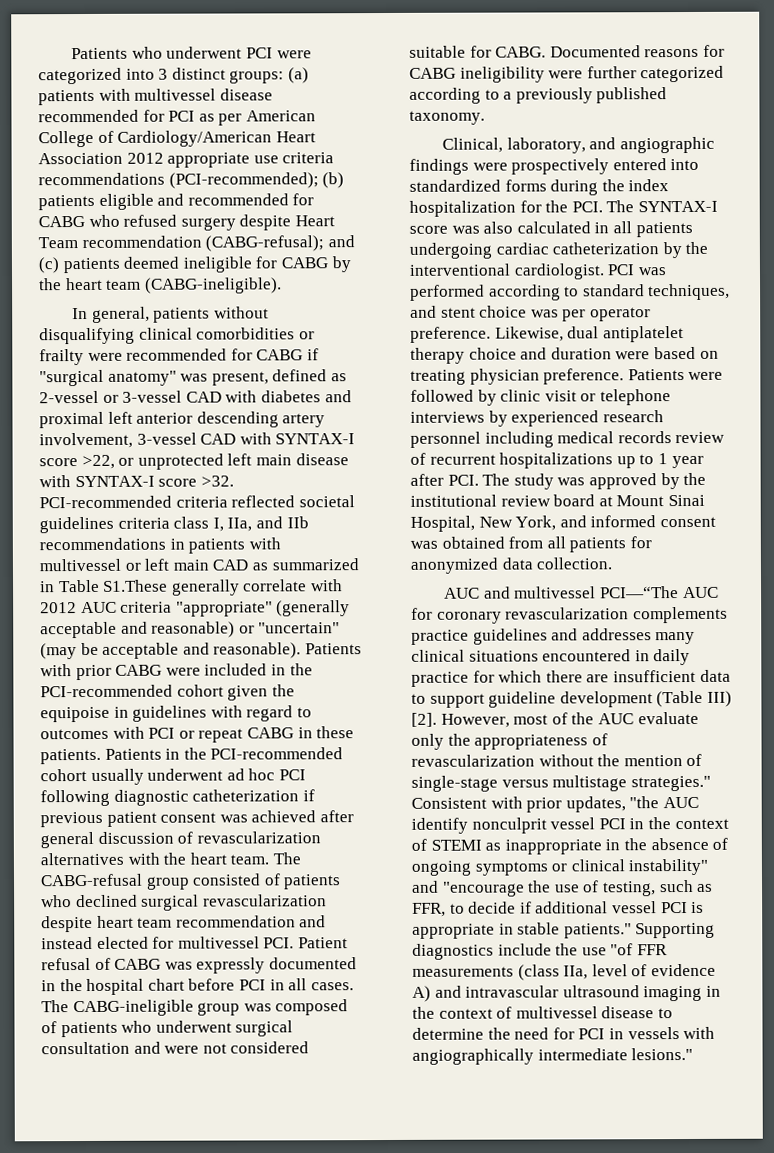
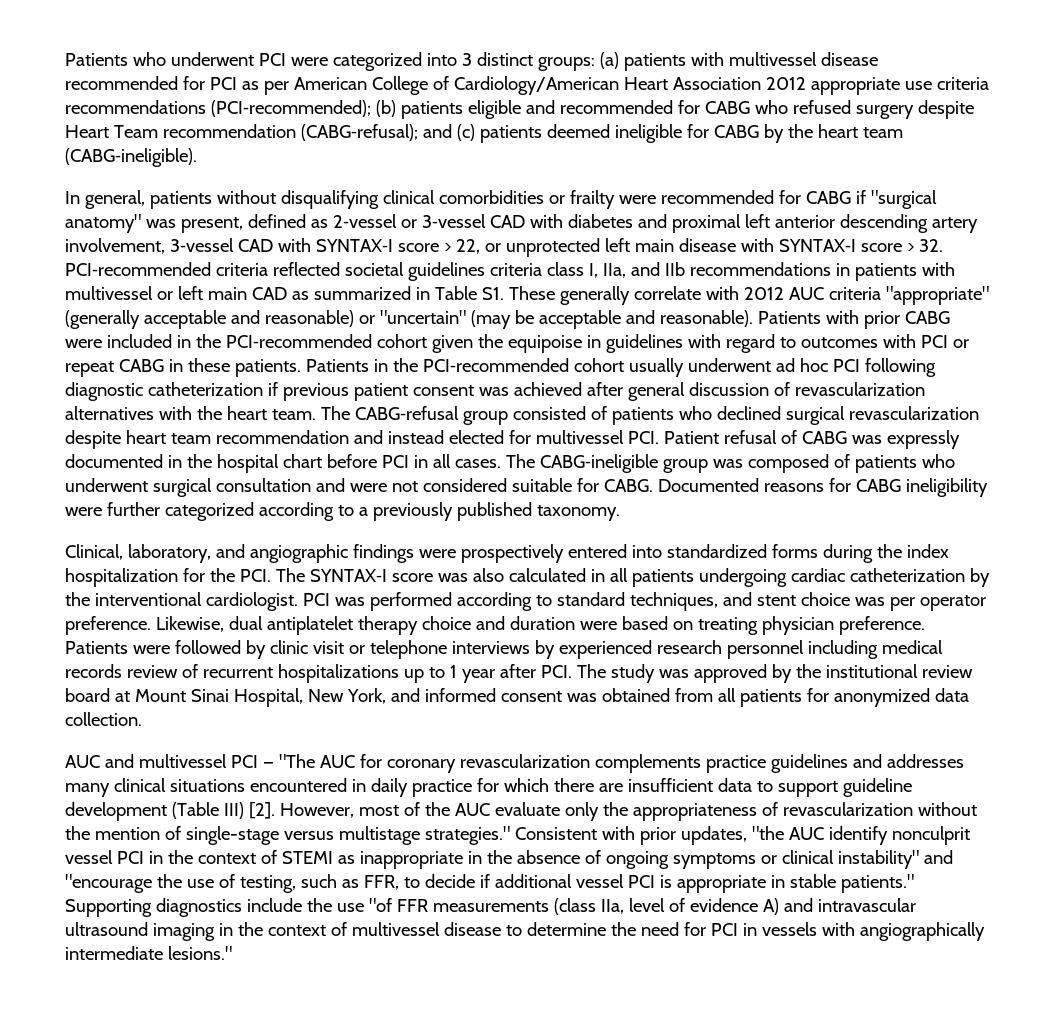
- In general, patients without disqualifying clinical comorbidities or frailty were recommended for CABG if "surgical anatomy" was present, defined as 2‐vessel or 3‐vessel CAD with diabetes and proximal left anterior descending artery involvement, 3‐vessel CAD with SYNTAX‐I score >22, or unprotected left main disease with SYNTAX‐I score >32. PCI‐recommended criteria reflected societal guidelines criteria class I, IIa, and IIb recommendations in patients with multivessel or left main CAD as summarized in Table S1.These generally correlate with 2012 AUC criteria "appropriate" (generally acceptable and reasonable) or "uncertain" (may be acceptable and reasonable).
+ In general, patients without disqualifying clinical comorbidities or frailty were recommended for CABG if "surgical anatomy" was present, defined as 2‐vessel or 3‐vessel CAD with diabetes and proximal left anterior descending artery involvement, 3‐vessel CAD with SYNTAX‐I score > 22, or unprotected left main disease with SYNTAX‐I score > 32. PCI‐recommended criteria reflected societal guidelines criteria class I, IIa, and IIb recommendations in patients with multivessel or left main CAD as summarized in Table S1. These generally correlate with 2012 AUC criteria "appropriate" (generally acceptable and reasonable) or "uncertain" (may be acceptable and reasonable).
- AUC and multivessel PCI—“The AUC for coronary revascularization complements practice guidelines and addresses many clinical situations encountered in daily practice for which there are insufficient data to support guideline development (Table III) [2].
+ AUC and multivessel PCI — "The AUC for coronary revascularization complements practice guidelines and addresses many clinical situations encountered in daily practice for which there are insufficient data to support guideline development (Table III) [2].

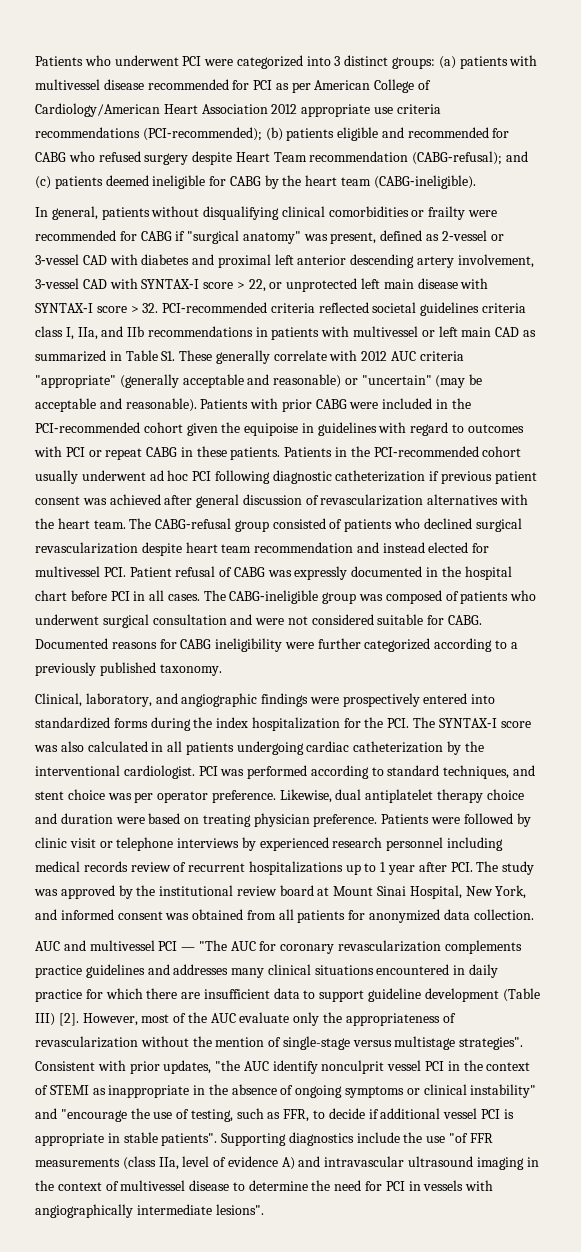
- However, most of the AUC evaluate only the appropriateness of revascularization without the mention of single-stage versus multistage strategies."
+ However, most of the AUC evaluate only the appropriateness of revascularization without the mention of single-stage versus multistage strategies".
- Consistent with prior updates, "the AUC identify nonculprit vessel PCI in the context of STEMI as inappropriate in the absence of ongoing symptoms or clinical instability" and "encourage the use of testing, such as FFR, to decide if additional vessel PCI is appropriate in stable patients."
+ Consistent with prior updates, "the AUC identify nonculprit vessel PCI in the context of STEMI as inappropriate in the absence of ongoing symptoms or clinical instability" and "encourage the use of testing, such as FFR, to decide if additional vessel PCI is appropriate in stable patients".
- Supporting diagnostics include the use "of FFR measurements (class IIa, level of evidence A) and intravascular ultrasound imaging in the context of multivessel disease to determine the need for PCI in vessels with angiographically intermediate lesions."
+ Supporting diagnostics include the use "of FFR measurements (class IIa, level of evidence A) and intravascular ultrasound imaging in the context of multivessel disease to determine the need for PCI in vessels with angiographically intermediate lesions".

